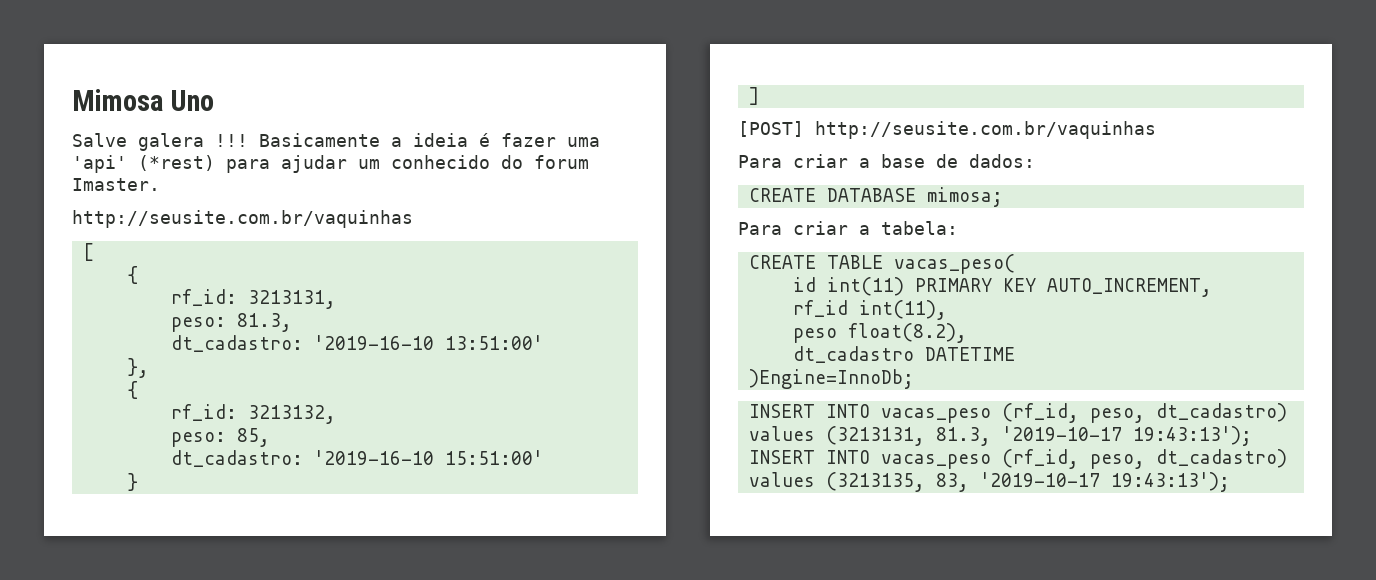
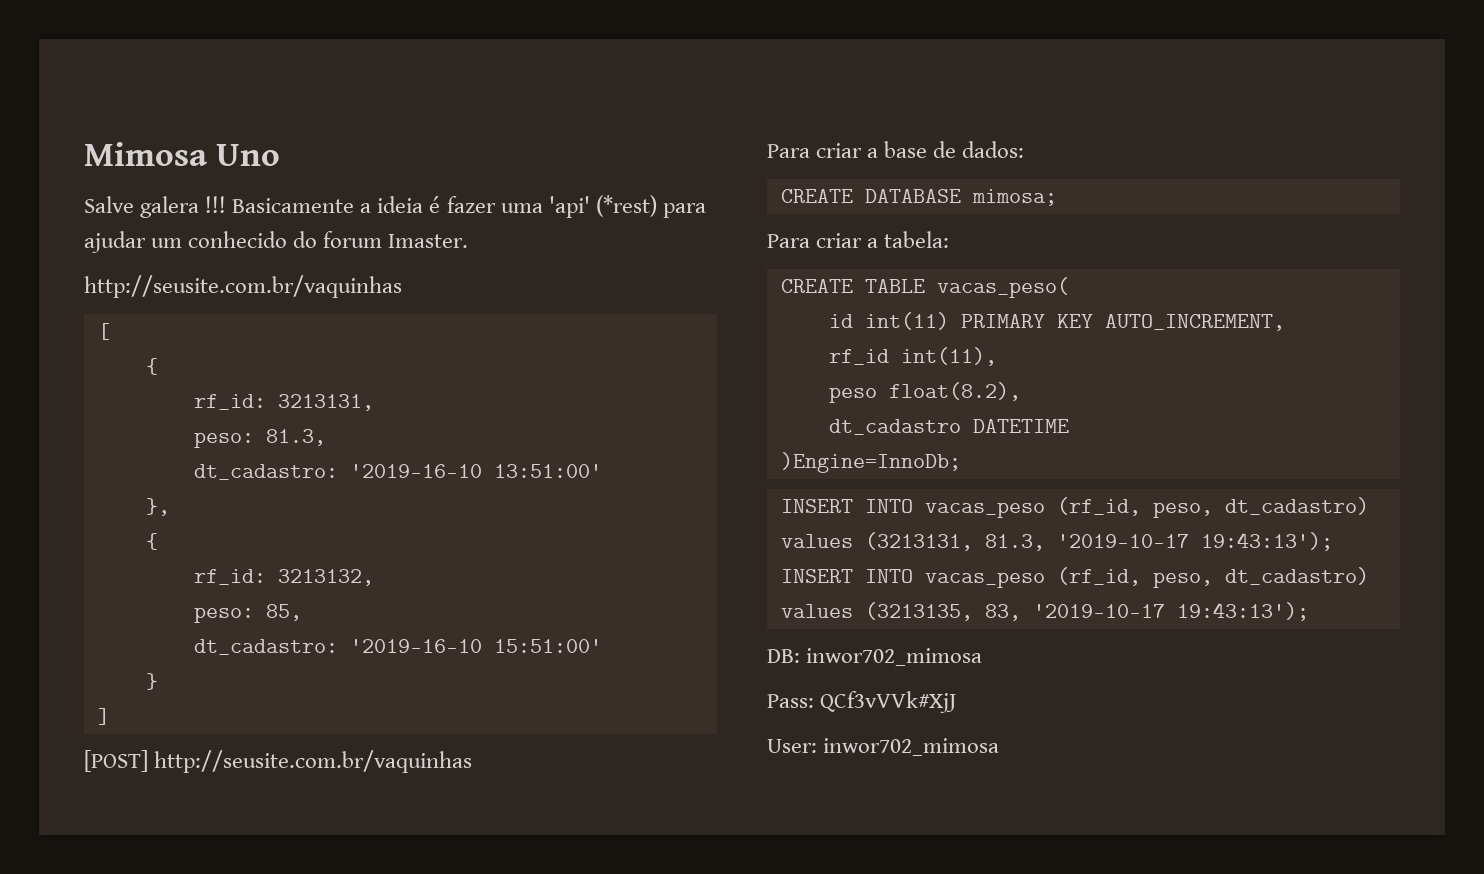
+ DB: inwor702_mimosa
+ Pass: QCf3vVVk#XjJ
+ User: inwor702_mimosa

